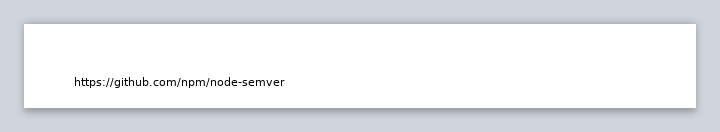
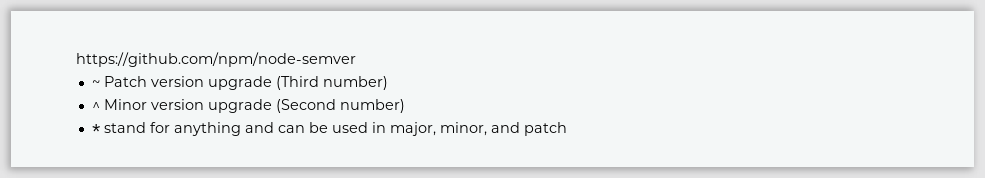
+ ~ Patch version upgrade (Third number)
+ ^ Minor version upgrade (Second number)
+ * stand for anything and can be used in major, minor, and patch

